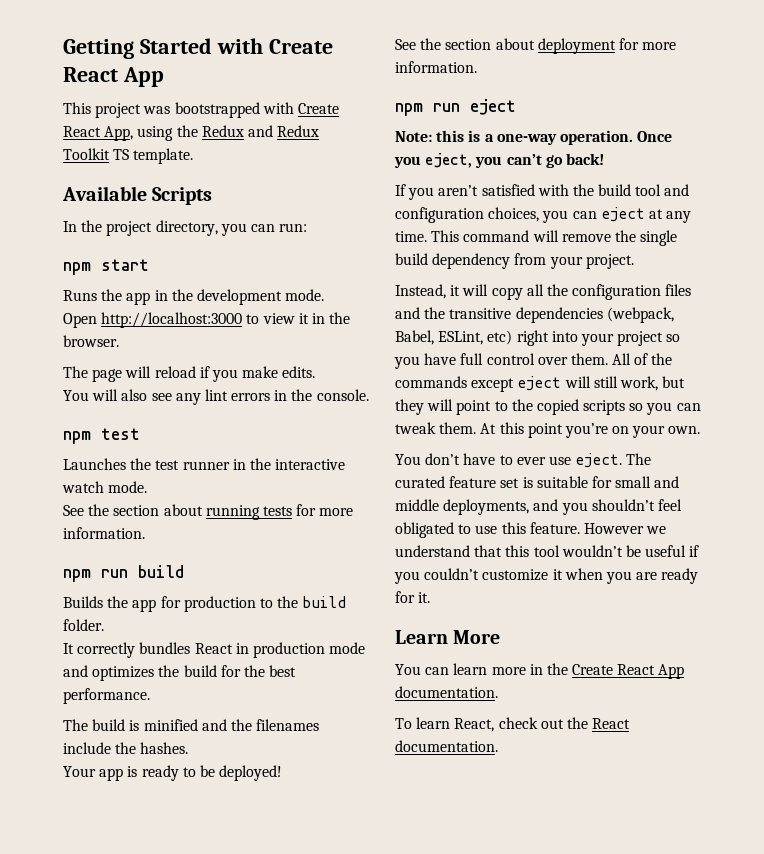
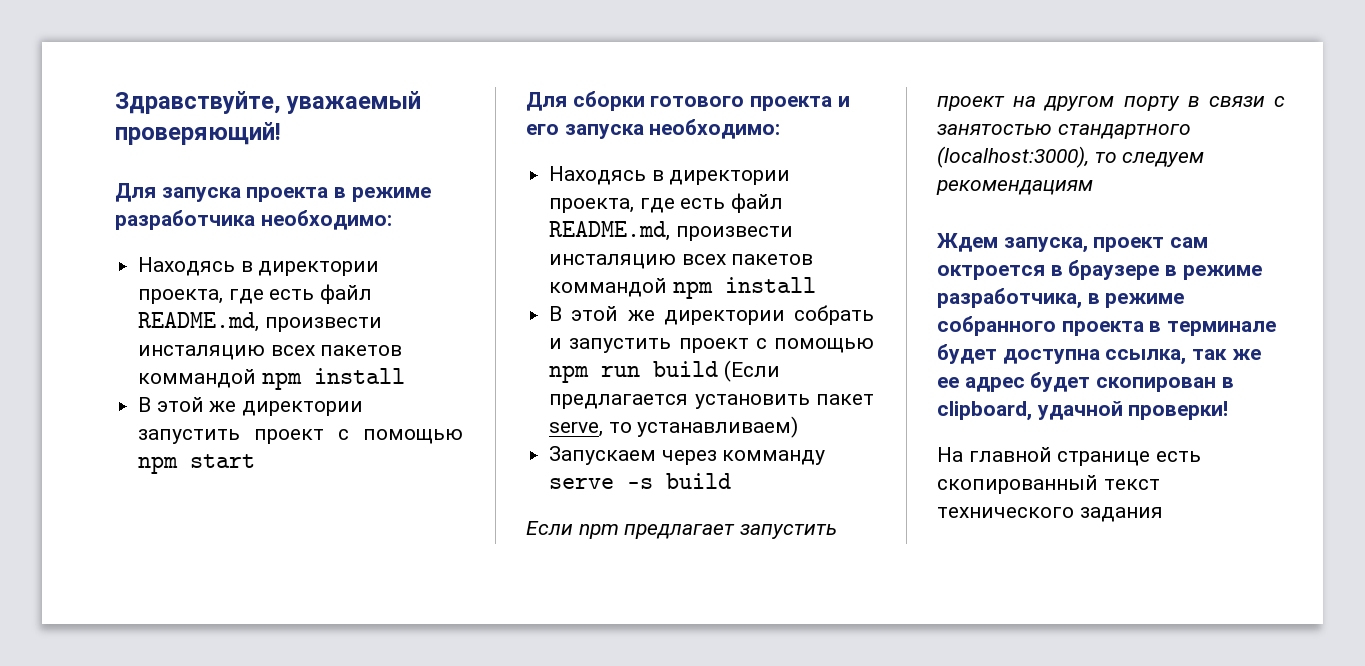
- Getting Started with Create React App
- This project was bootstrapped with Create React App, using the Redux and Redux Toolkit TS template.
- Available Scripts
- In the project directory, you can run:
- npm start
- Runs the app in the development mode.
- Open http://localhost:3000 to view it in the browser.
- The page will reload if you make edits.
- You will also see any lint errors in the console.
- npm test
- Launches the test runner in the interactive watch mode.
- See the section about running tests for more information.
- npm run build
- Builds the app for production to the build folder.
- It correctly bundles React in production mode and optimizes the build for the best performance.
- The build is minified and the filenames include the hashes.
- Your app is ready to be deployed!
- See the section about deployment for more information.
- npm run eject
- Note: this is a one-way operation. Once you eject, you can’t go back!
- If you aren’t satisfied with the build tool and configuration choices, you can eject at any time. This command will remove the single build dependency from your project.
- Instead, it will copy all the configuration files and the transitive dependencies (webpack, Babel, ESLint, etc) right into your project so you have full control over them. All of the commands except eject will still work, but they will point to the copied scripts so you can tweak them. At this point you’re on your own.
- You don’t have to ever use eject. The curated feature set is suitable for small and middle deployments, and you shouldn’t feel obligated to use this feature. However we understand that this tool wouldn’t be useful if you couldn’t customize it when you are ready for it.
- Learn More
- You can learn more in the Create React App documentation.
- To learn React, check out the React documentation.
+ Здравствуйте, уважаемый проверяющий!
+ Для запуска проекта в режиме разработчика необходимо:
+ Находясь в директории проекта, где есть файл README.md, произвести инсталяцию всех пакетов коммандой npm install
+ В этой же директории запустить проект с помощью npm start
+ Для сборки готового проекта и его запуска необходимо:
+ Находясь в директории проекта, где есть файл README.md, произвести инсталяцию всех пакетов коммандой npm install
+ В этой же директории собрать и запустить проект с помощью npm run build (Если предлагается установить пакет serve, то устанавливаем)
+ Запускаем через комманду serve -s build
+ Если npm предлагает запустить проект на другом порту в связи с занятостью стандартного (localhost:3000), то следуем рекомендациям
+ Ждем запуска, проект сам октроется в браузере в режиме разработчика, в режиме собранного проекта в терминале будет доступна ссылка, так же ее адрес будет скопирован в clipboard, удачной проверки!
+ На главной странице есть скопированный текст технического задания

